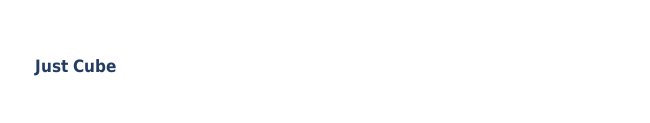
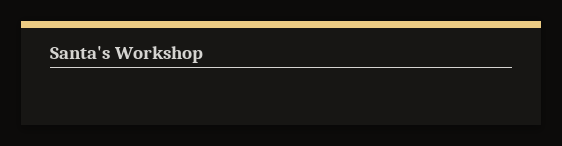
- Just Cube
+ Santa's Workshop

